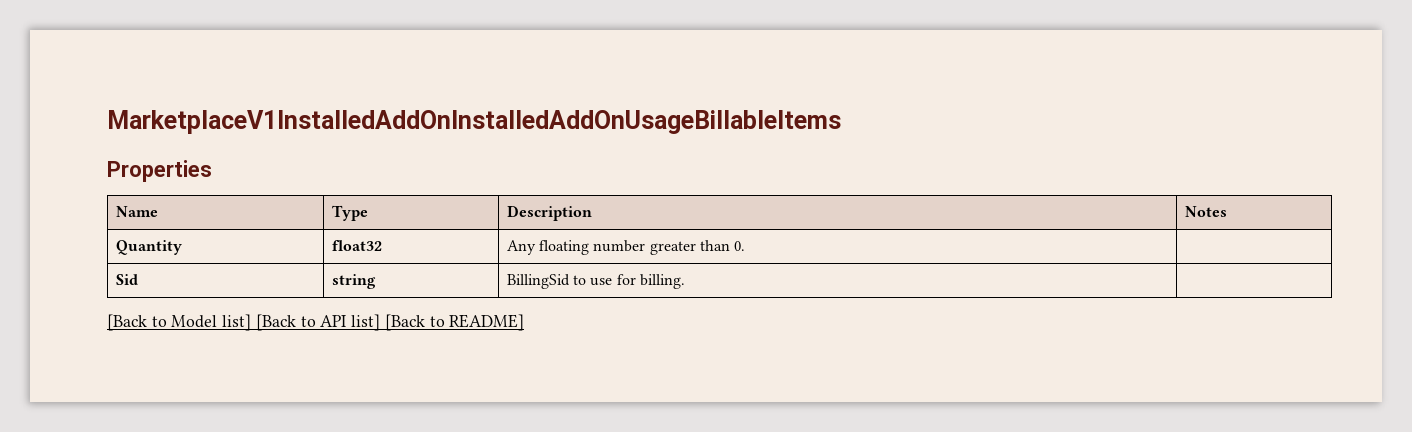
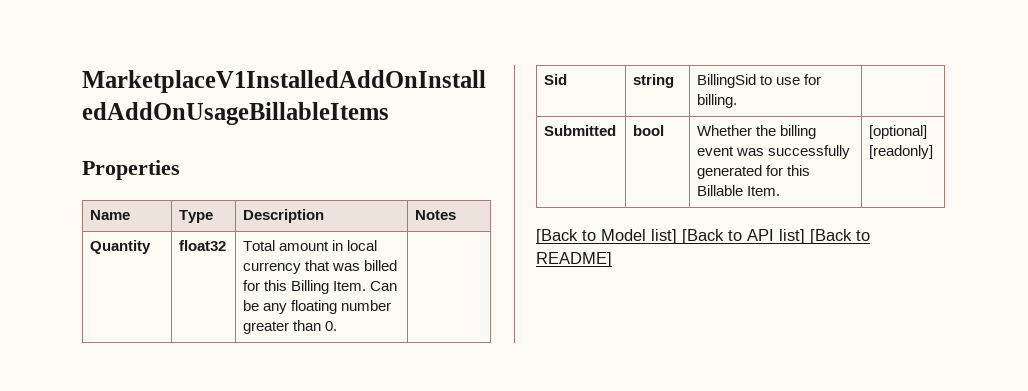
- Quantity | float32 | Any floating number greater than 0. |
+ Quantity | float32 | Total amount in local currency that was billed for this Billing Item. Can be any floating number greater than 0. |
+ Submitted | bool | Whether the billing event was successfully generated for this Billable Item. | [optional] [readonly]

